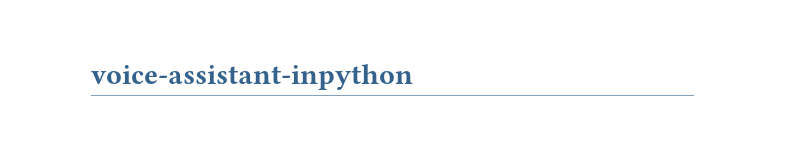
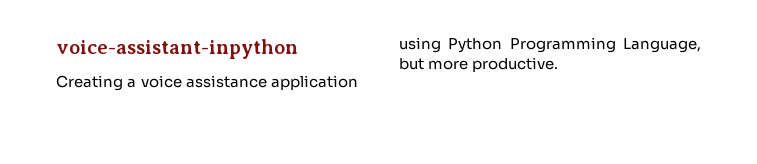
+ Creating a voice assistance application using Python Programming Language, but more productive.

